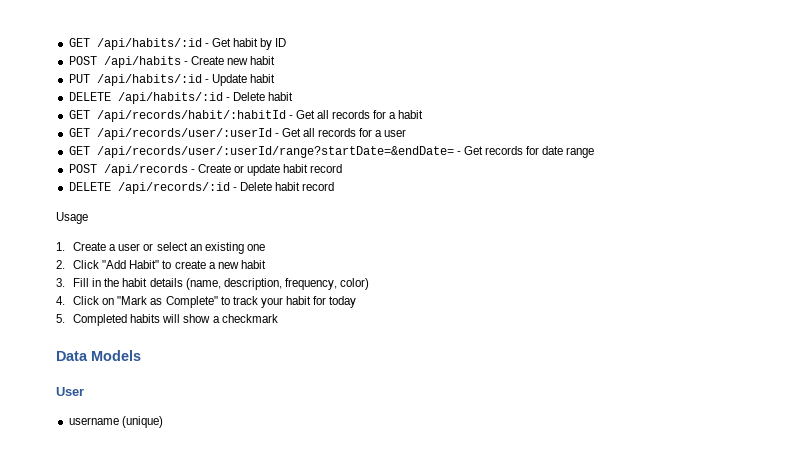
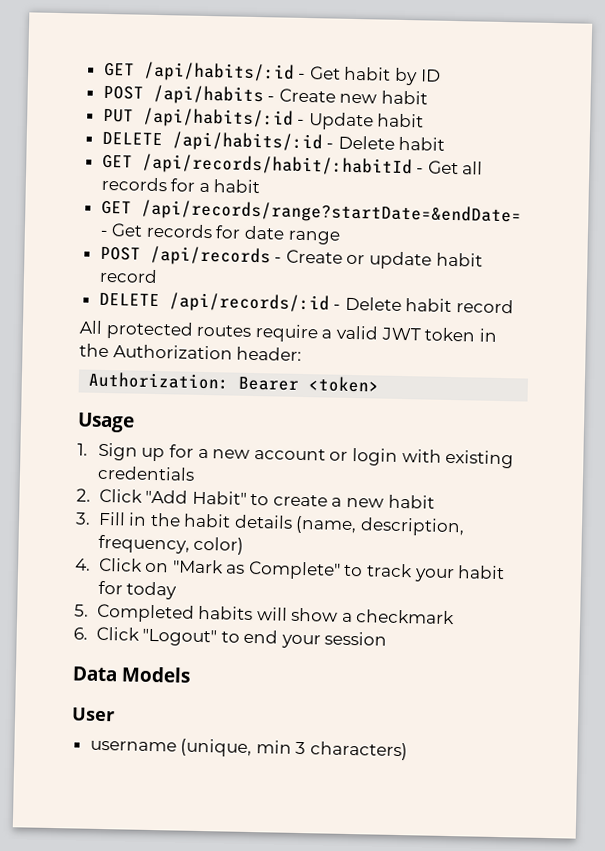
- GET /api/records/user/:userId - Get all records for a user
- GET /api/records/user/:userId/range?startDate=&endDate= - Get records for date range
+ GET /api/records/range?startDate=&endDate= - Get records for date range
+ All protected routes require a valid JWT token in the Authorization header:
+ Authorization: Bearer <token>
  Usage
- 1. Create a user or select an existing one
+ 1. Sign up for a new account or login with existing credentials
+ 6. Click "Logout" to end your session
- username (unique)
+ username (unique, min 3 characters)

